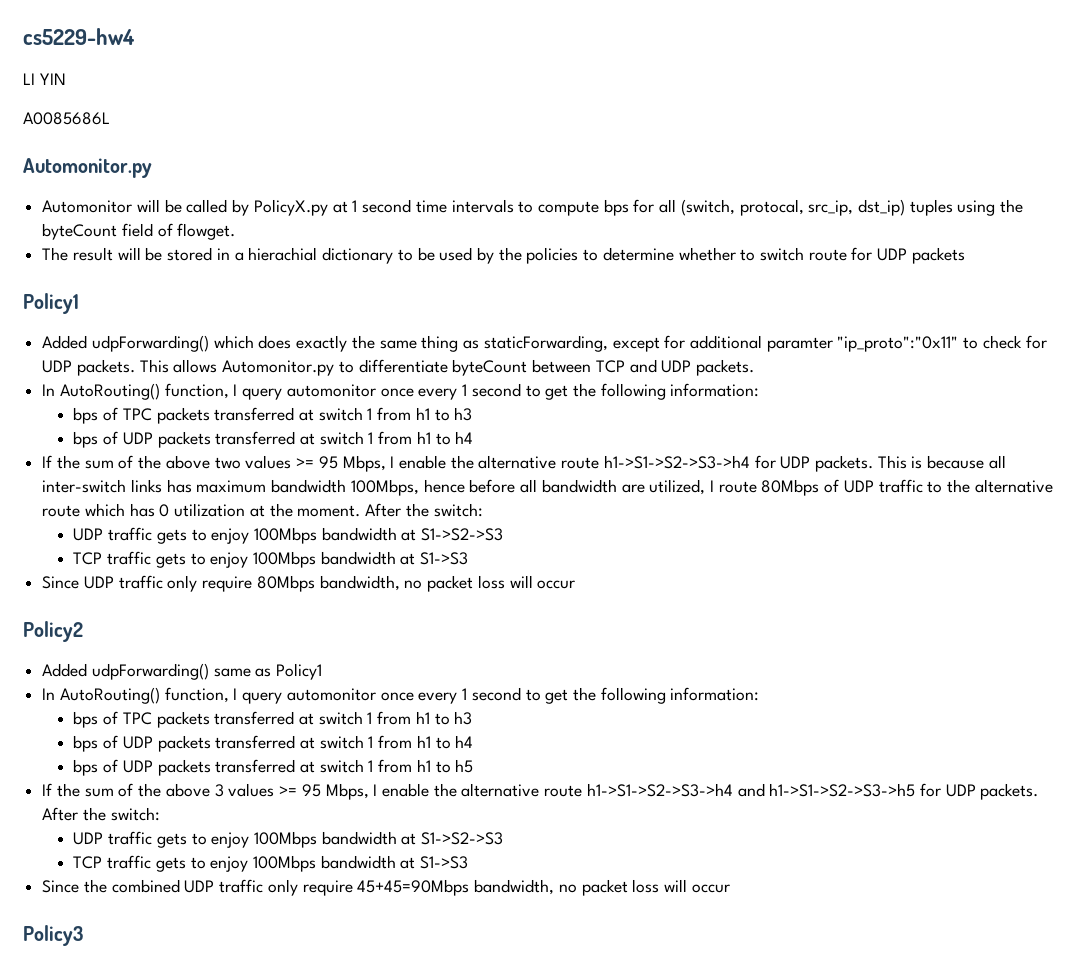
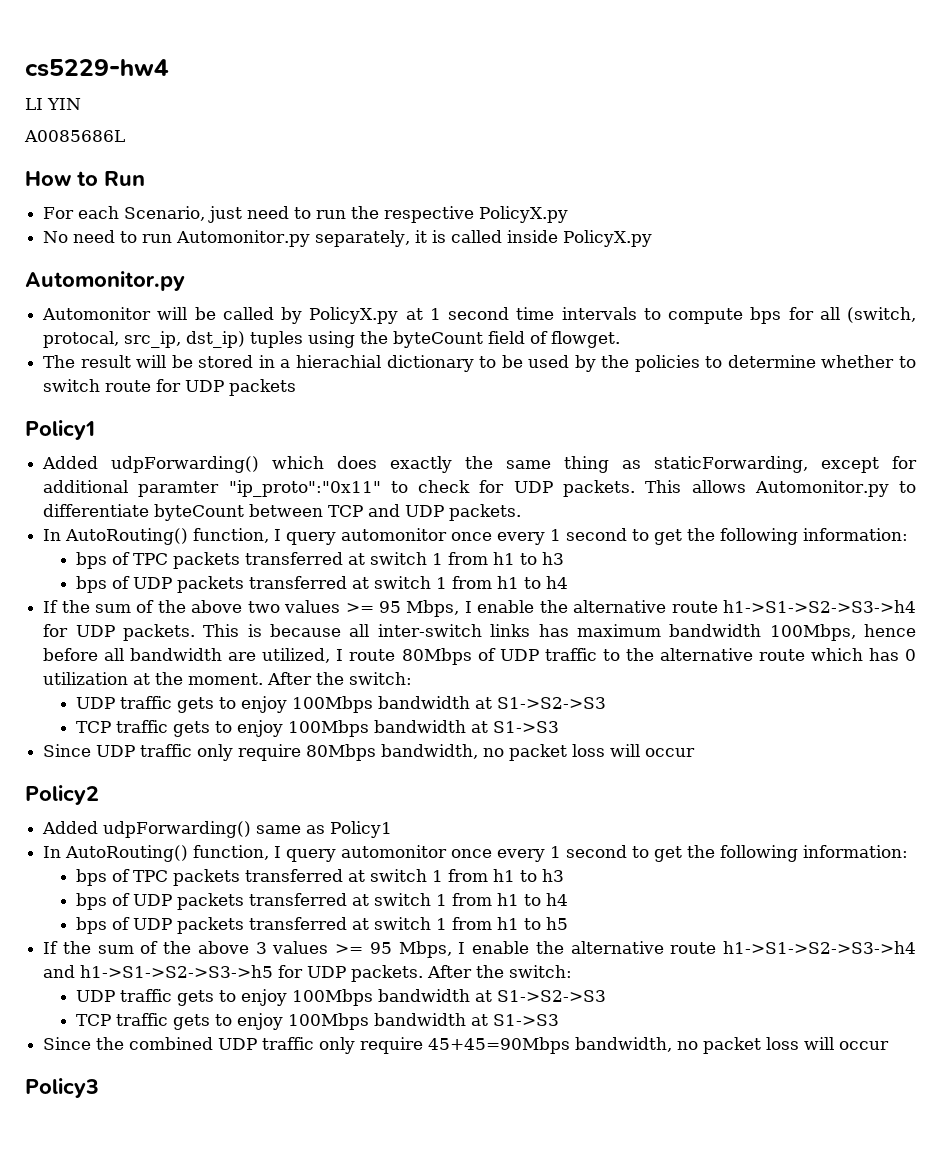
+ How to Run
+ For each Scenario, just need to run the respective PolicyX.py
+ No need to run Automonitor.py separately, it is called inside PolicyX.py

